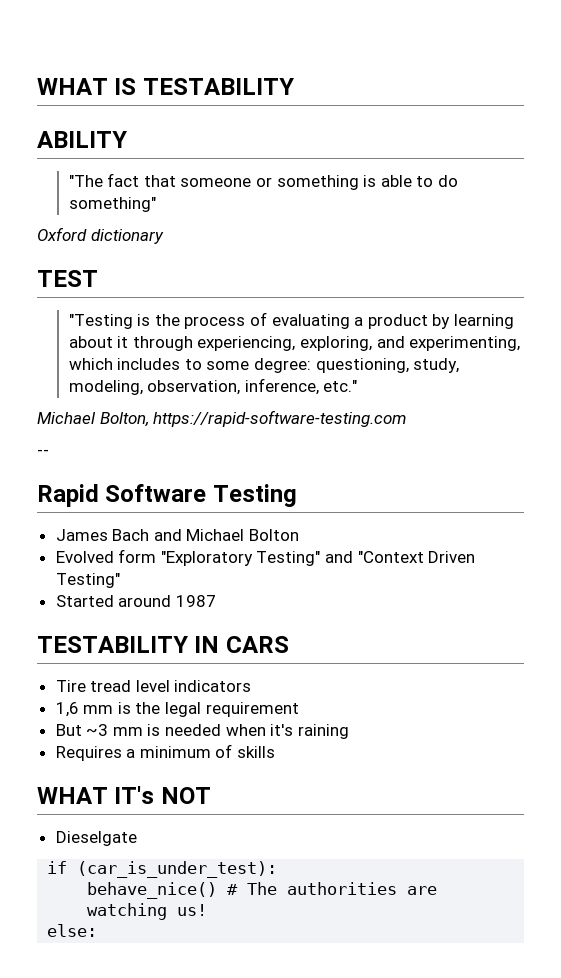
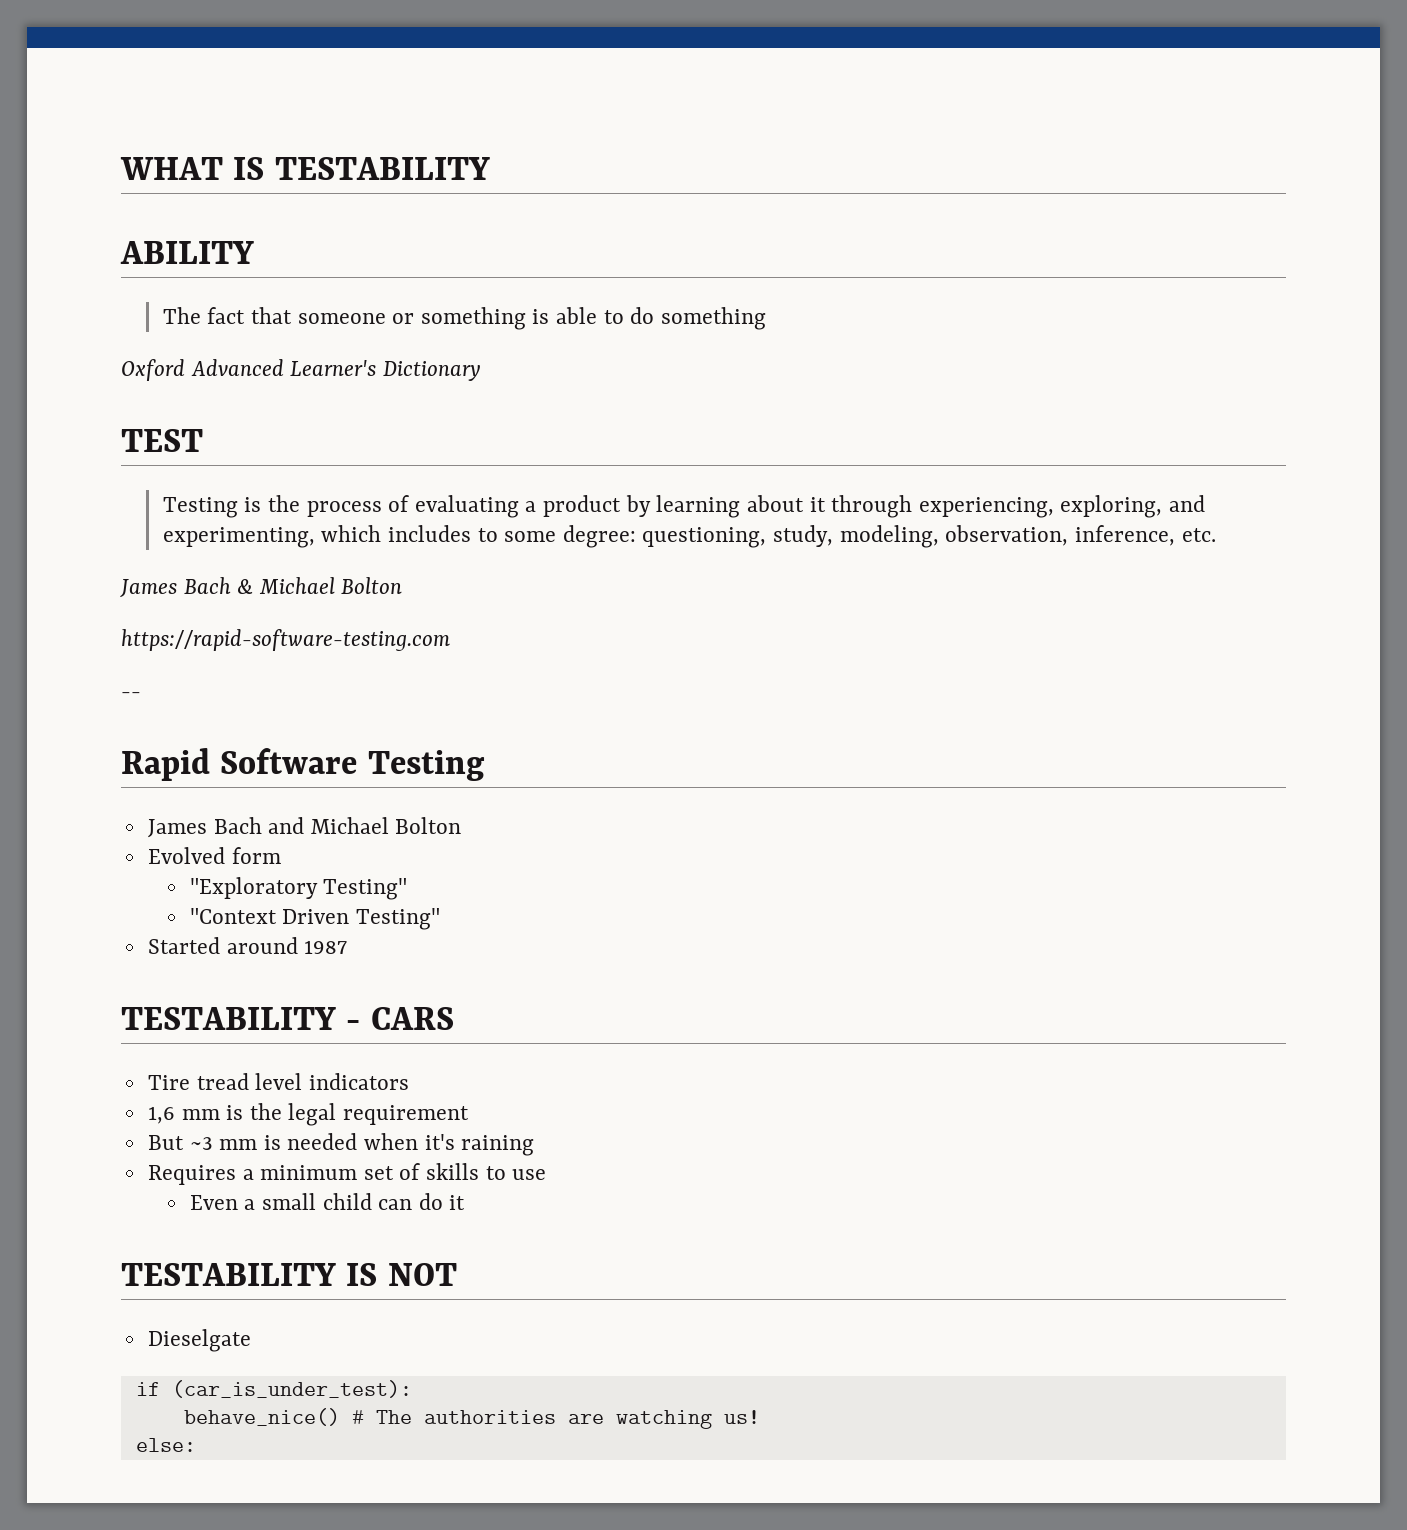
- "The fact that someone or something is able to do something"
+ The fact that someone or something is able to do something
- Oxford dictionary
+ Oxford Advanced Learner's Dictionary
- "Testing is the process of evaluating a product by learning about it through experiencing, exploring, and experimenting, which includes to some degree: questioning, study, modeling, observation, inference, etc."
- Michael Bolton, https://rapid-software-testing.com
+ Testing is the process of evaluating a product by learning about it through experiencing, exploring, and experimenting, which includes to some degree: questioning, study, modeling, observation, inference, etc.
+ James Bach & Michael Bolton
+ https://rapid-software-testing.com
- Evolved form "Exploratory Testing" and "Context Driven Testing"
+ Evolved form
+ "Exploratory Testing"
+ "Context Driven Testing"
- TESTABILITY IN CARS
+ TESTABILITY - CARS
- Requires a minimum of skills
- WHAT IT's NOT
+ Requires a minimum set of skills to use
+ Even a small child can do it
+ TESTABILITY IS NOT

